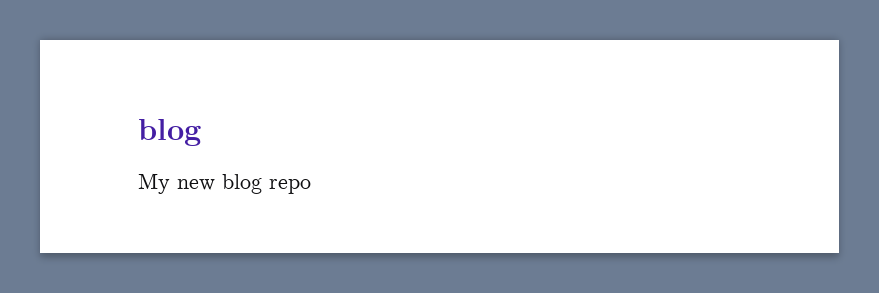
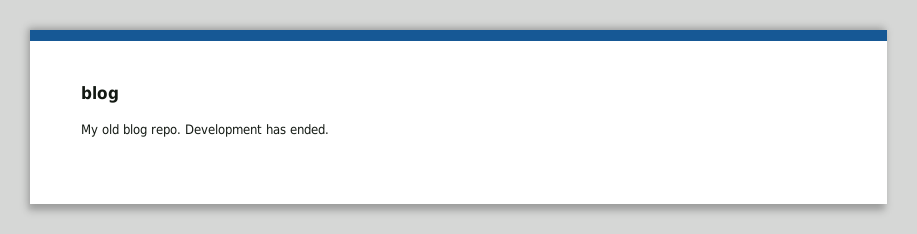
- My new blog repo
+ My old blog repo. Development has ended.

